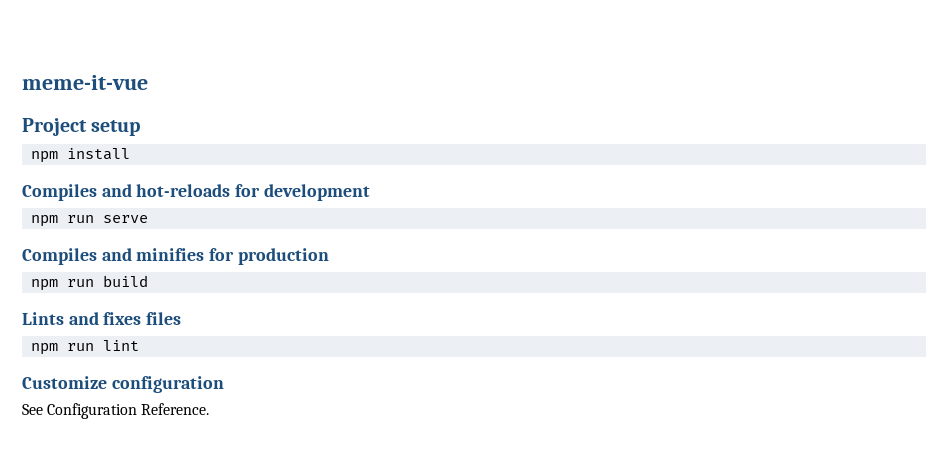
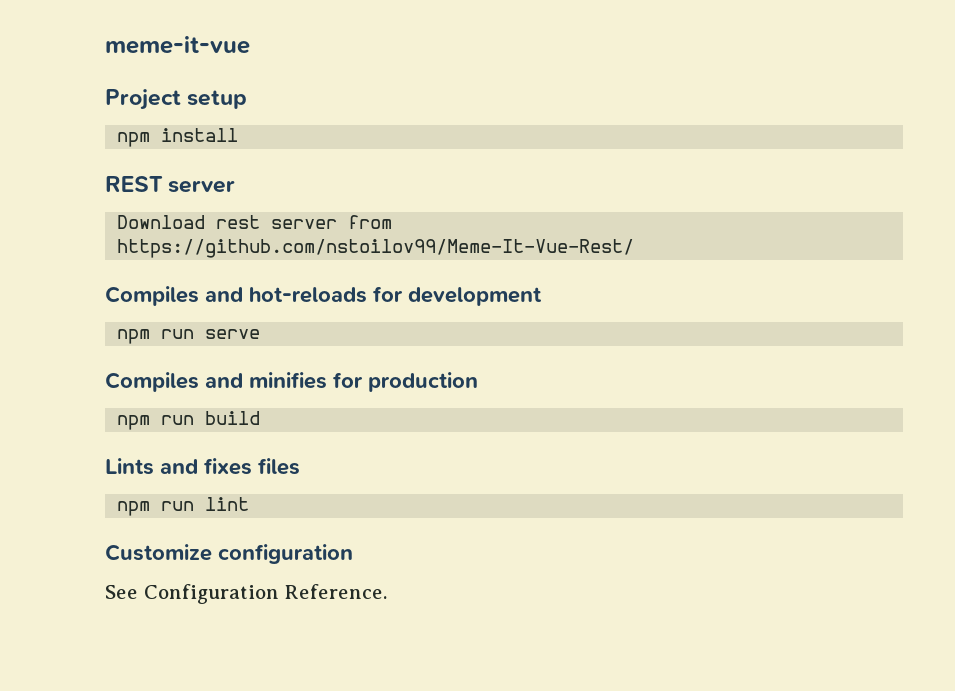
+ REST server
+ Download rest server from https://github.com/nstoilov99/Meme-It-Vue-Rest/

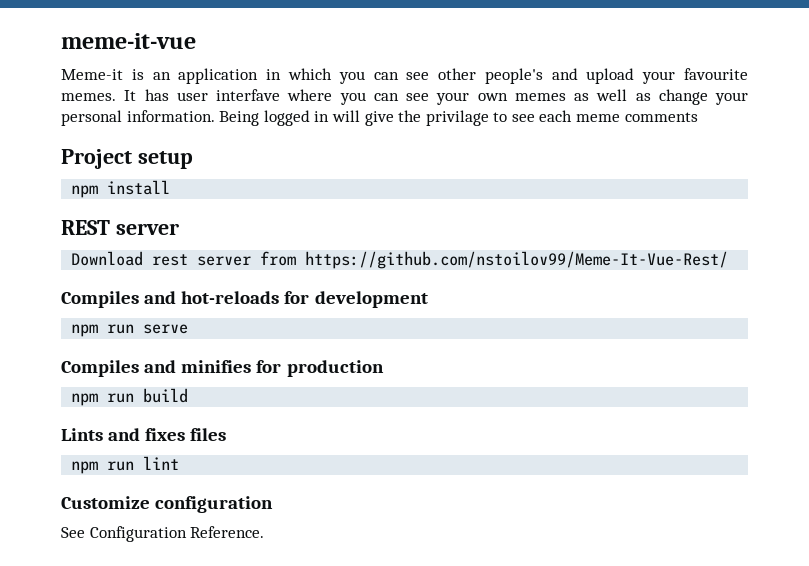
+ Meme-it is an application in which you can see other people's and upload your favourite memes. It has user interfave where you can see your own memes as well as change your personal information. Being logged in will give the privilage to see each meme comments

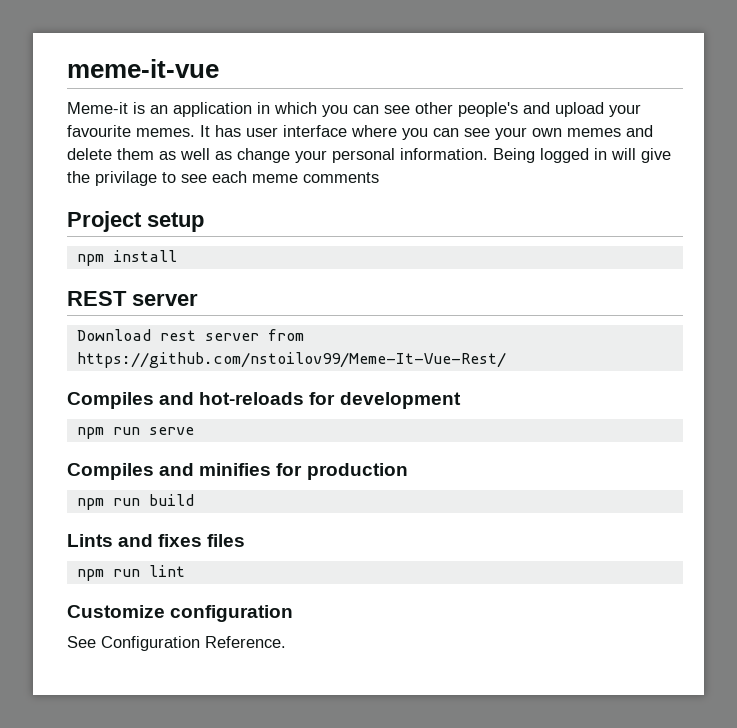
- It has user interfave where you can see your own memes as well as change your personal information.
+ It has user interface where you can see your own memes and delete them as well as change your personal information.

